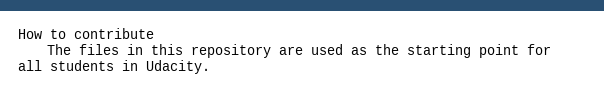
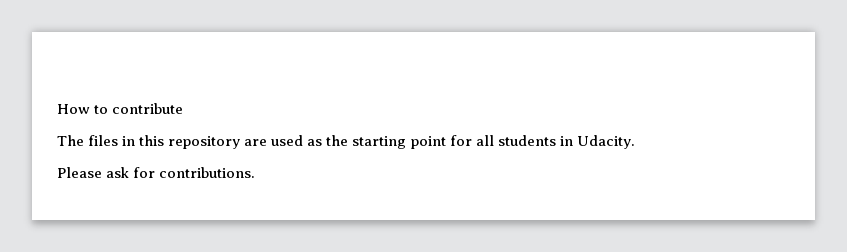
+ Please ask for contributions.

